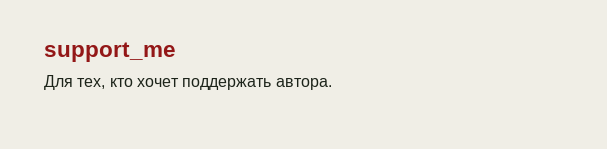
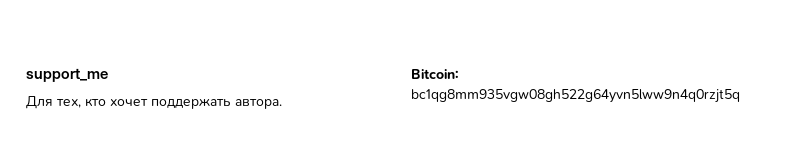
+ Bitcoin: bc1qg8mm935vgw08gh522g64yvn5lww9n4q0rzjt5q

